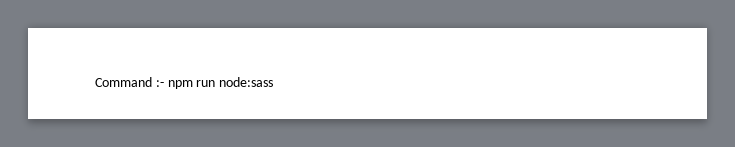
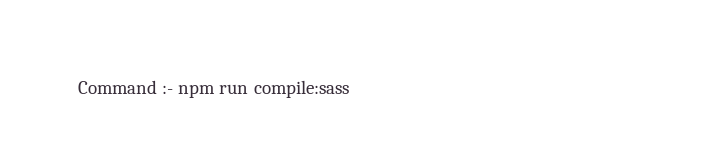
- Command :- npm run node:sass
+ Command :- npm run compile:sass

